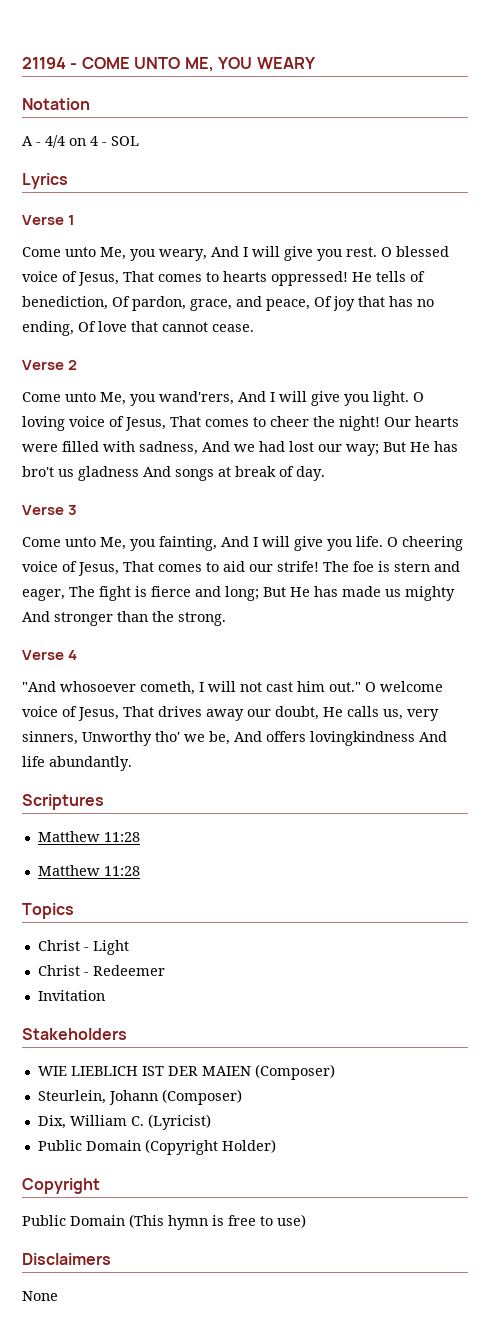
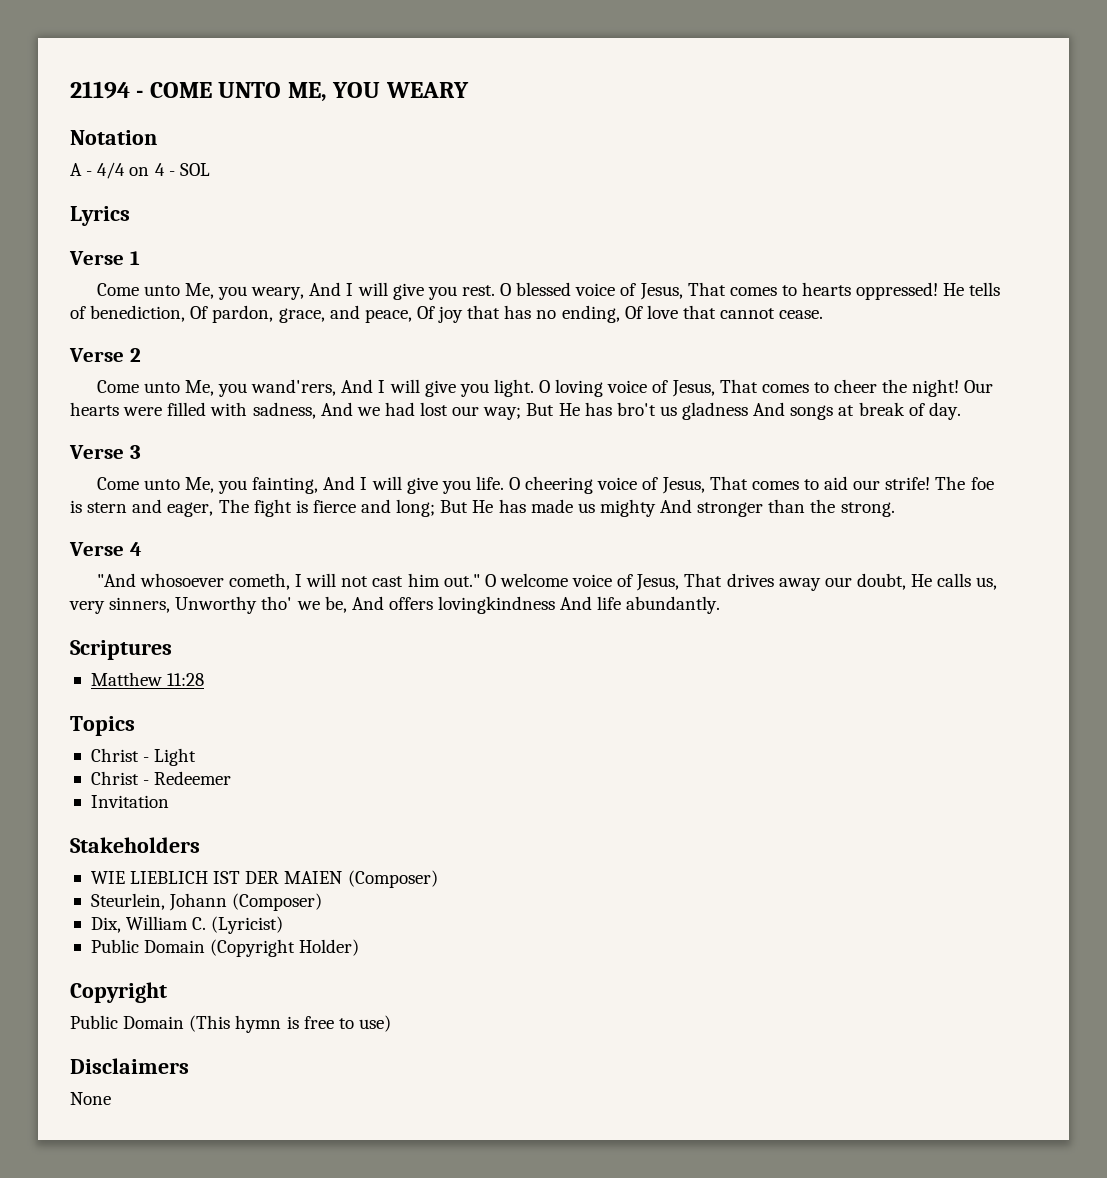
  Scriptures
- Matthew 11:28

